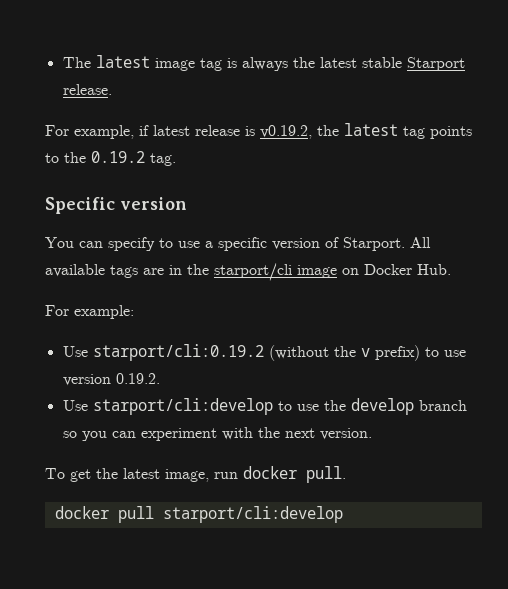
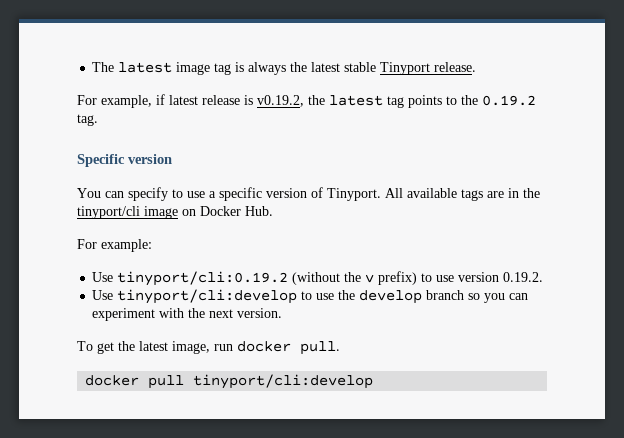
- The latest image tag is always the latest stable Starport release.
+ The latest image tag is always the latest stable Tinyport release.
- You can specify to use a specific version of Starport.
+ You can specify to use a specific version of Tinyport.
- All available tags are in the starport/cli image on Docker Hub.
+ All available tags are in the tinyport/cli image on Docker Hub.
- Use starport/cli:0.19.2 (without the v prefix) to use version 0.19.2.
+ Use tinyport/cli:0.19.2 (without the v prefix) to use version 0.19.2.
- Use starport/cli:develop to use the develop branch so you can experiment with the next version.
+ Use tinyport/cli:develop to use the develop branch so you can experiment with the next version.
- docker pull starport/cli:develop
+ docker pull tinyport/cli:develop

